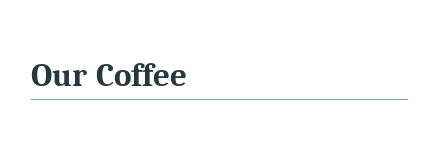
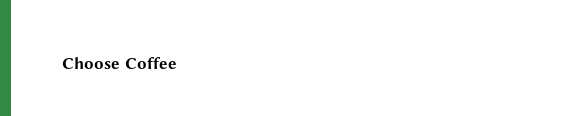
- Our Coffee
+ Choose Coffee

